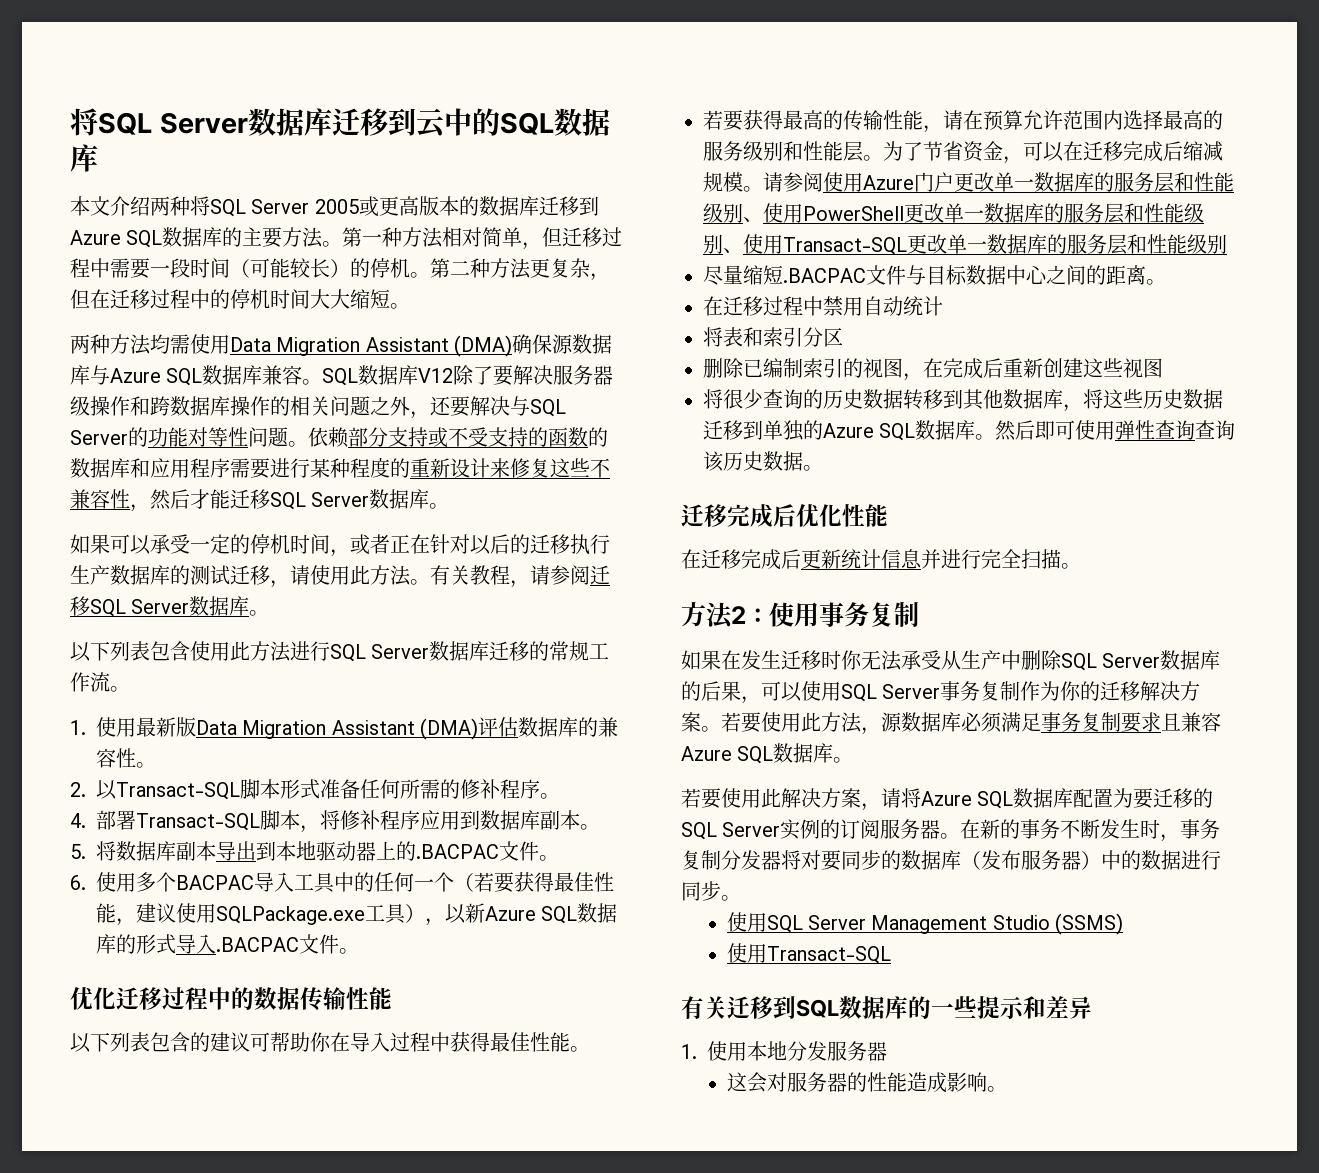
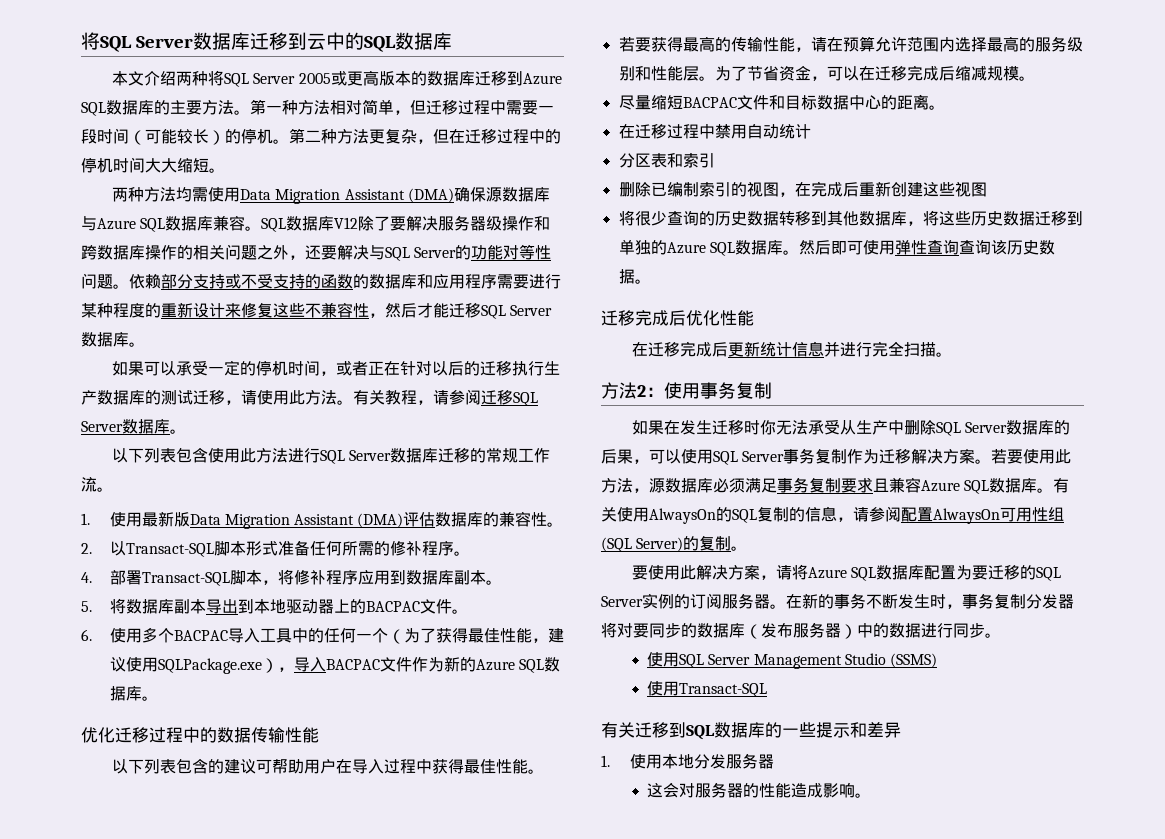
- 5.将数据库副本导出到本地驱动器上的.BACPAC文件。
+ 5.将数据库副本导出到本地驱动器上的BACPAC文件。
- 6.使用多个BACPAC导入工具中的任何一个（若要获得最佳性能，建议使用SQLPackage.exe工具），以新Azure SQL数据库的形式导入.BACPAC文件。
+ 6.使用多个BACPAC导入工具中的任何一个（为了获得最佳性能，建议使用SQLPackage.exe），导入BACPAC文件作为新的Azure SQL数据库。
- 以下列表包含的建议可帮助你在导入过程中获得最佳性能。
+ 以下列表包含的建议可帮助用户在导入过程中获得最佳性能。
- 请参阅使用Azure门户更改单一数据库的服务层和性能级别、使用PowerShell更改单一数据库的服务层和性能级别、使用Transact-SQL更改单一数据库的服务层和性能级别
- 尽量缩短.BACPAC文件与目标数据中心之间的距离。
+ 尽量缩短BACPAC文件和目标数据中心的距离。
- 将表和索引分区
+ 分区表和索引
- 如果在发生迁移时你无法承受从生产中删除SQL Server数据库的后果，可以使用SQL Server事务复制作为你的迁移解决方案。
+ 如果在发生迁移时你无法承受从生产中删除SQL Server数据库的后果，可以使用SQL Server事务复制作为迁移解决方案。
- 若要使用此方法，源数据库必须满足事务复制要求且兼容Azure SQL数据库。
- 若要使用此解决方案，请将Azure SQL数据库配置为要迁移的SQL Server实例的订阅服务器。
+ 若要使用此方法，源数据库必须满足事务复制要求且兼容Azure SQL数据库。有关使用AlwaysOn的SQL复制的信息，请参阅配置AlwaysOn可用性组(SQL Server)的复制。
+ 要使用此解决方案，请将Azure SQL数据库配置为要迁移的SQL Server实例的订阅服务器。

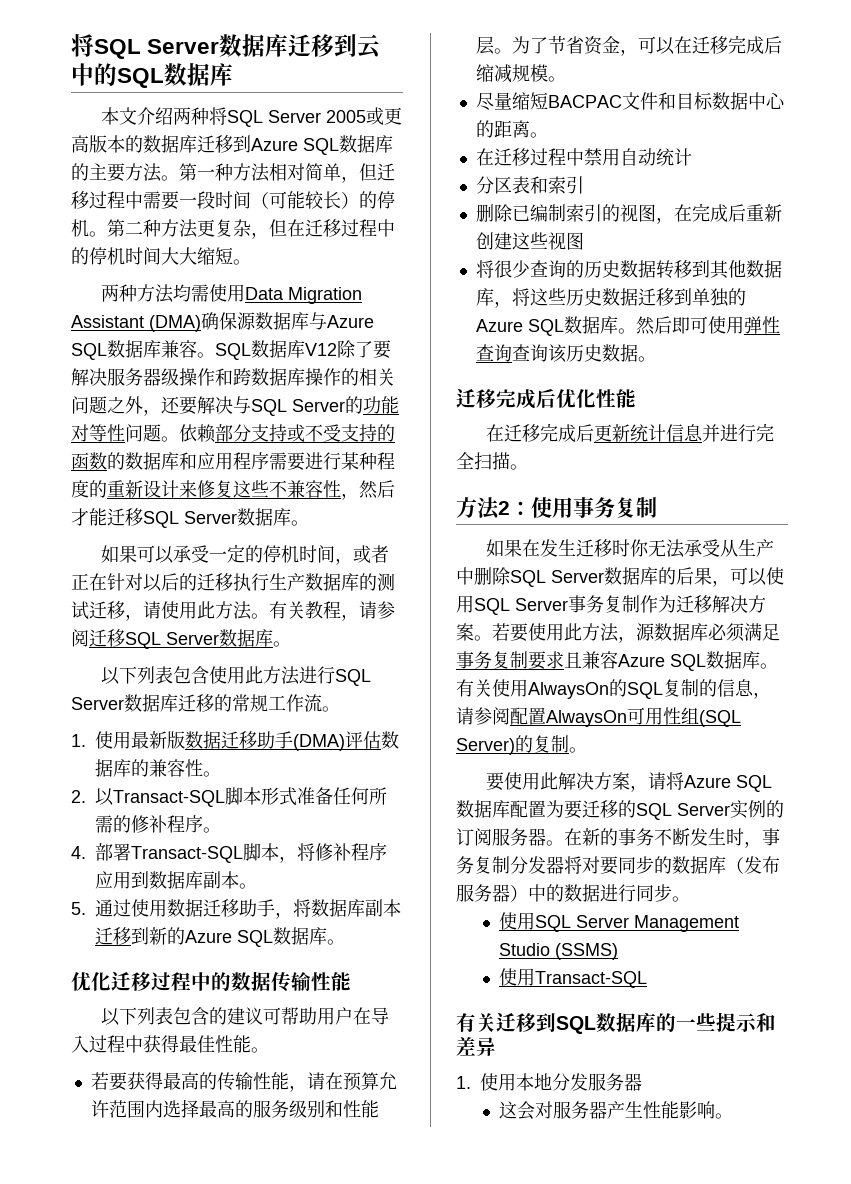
- 1.使用最新版Data Migration Assistant (DMA)评估数据库的兼容性。
+ 1.使用最新版数据迁移助手(DMA)评估数据库的兼容性。
- 5.将数据库副本导出到本地驱动器上的BACPAC文件。
- 6.使用多个BACPAC导入工具中的任何一个（为了获得最佳性能，建议使用SQLPackage.exe），导入BACPAC文件作为新的Azure SQL数据库。
+ 5.通过使用数据迁移助手，将数据库副本迁移到新的Azure SQL数据库。
- 这会对服务器的性能造成影响。
+ 这会对服务器产生性能影响。

